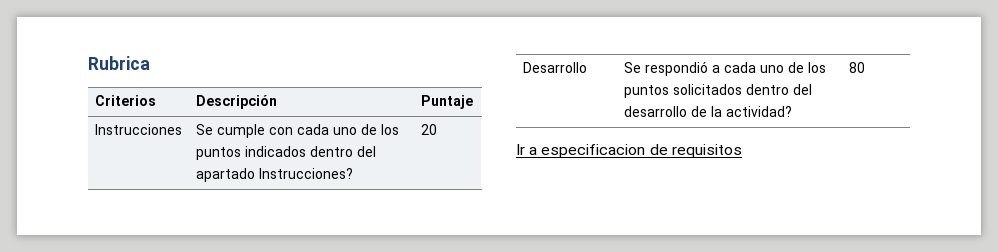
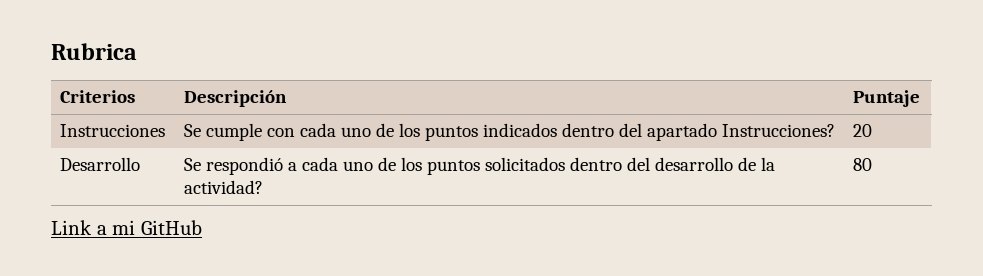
- Ir a especificacion de requisitos
+ Link a mi GitHub

